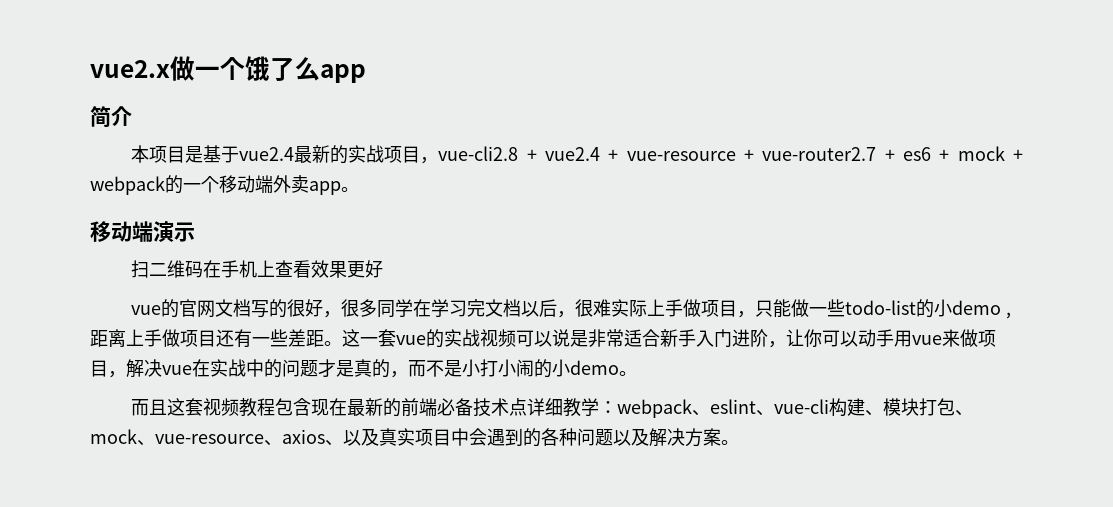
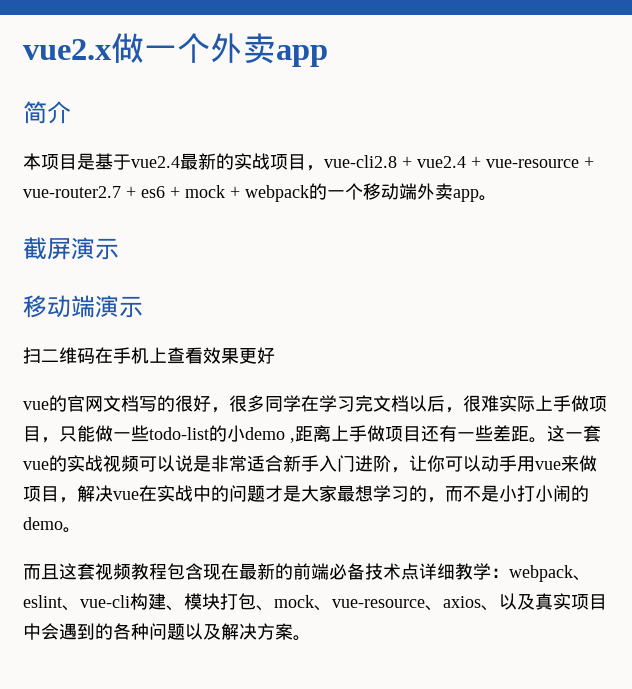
- vue2.x做一个饿了么app
+ vue2.x做一个外卖app
+ 截屏演示
- 这一套vue的实战视频可以说是非常适合新手入门进阶，让你可以动手用vue来做项目，解决vue在实战中的问题才是真的，而不是小打小闹的小demo。
+ 这一套vue的实战视频可以说是非常适合新手入门进阶，让你可以动手用vue来做项目，解决vue在实战中的问题才是大家最想学习的，而不是小打小闹的demo。

